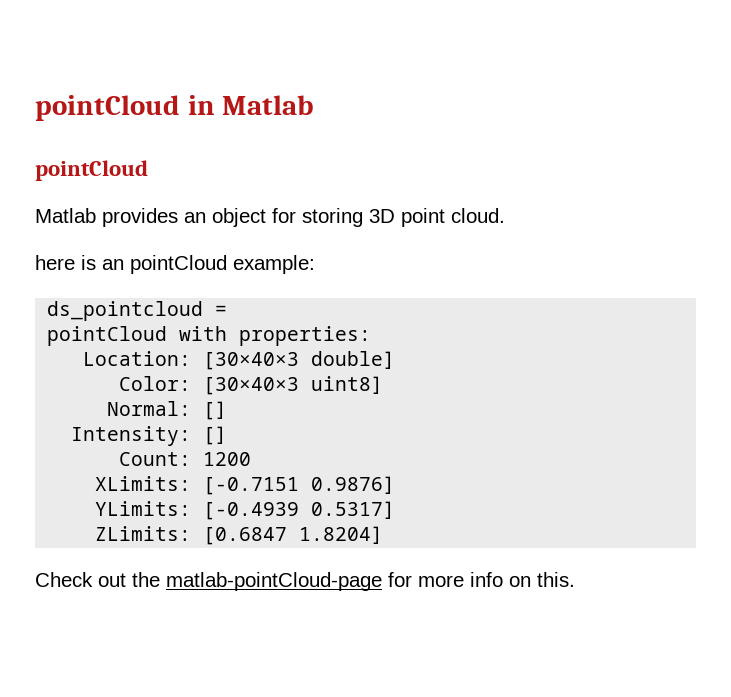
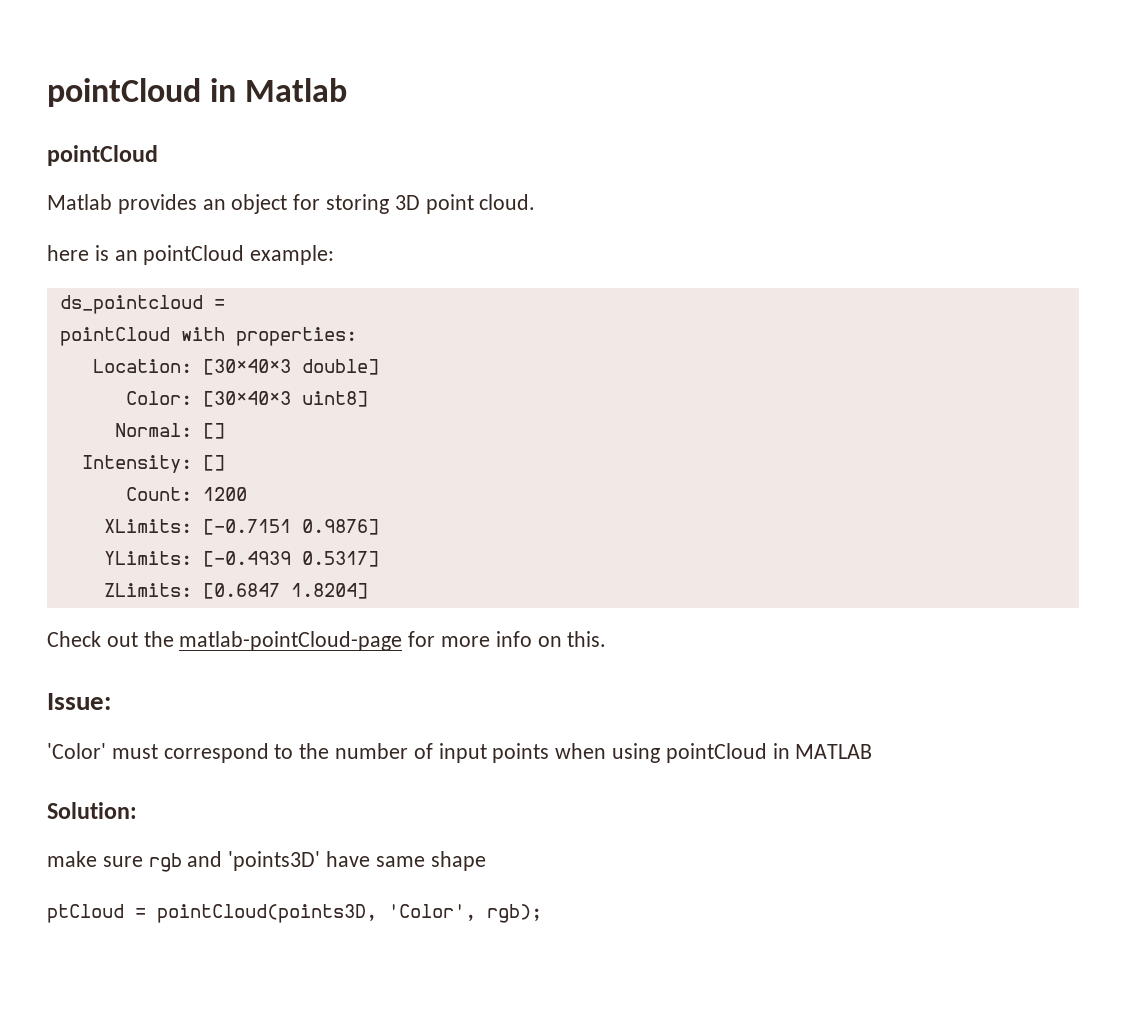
+ Issue:
+ 'Color' must correspond to the number of input points when using pointCloud in MATLAB
+ Solution:
+ make sure rgb and 'points3D' have same shape
+ ptCloud = pointCloud(points3D, 'Color', rgb);

